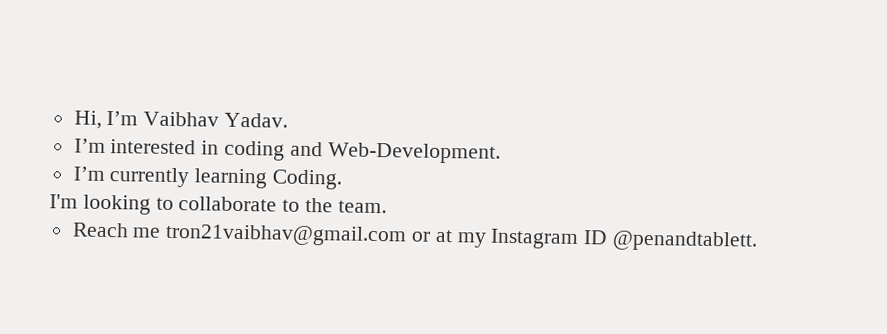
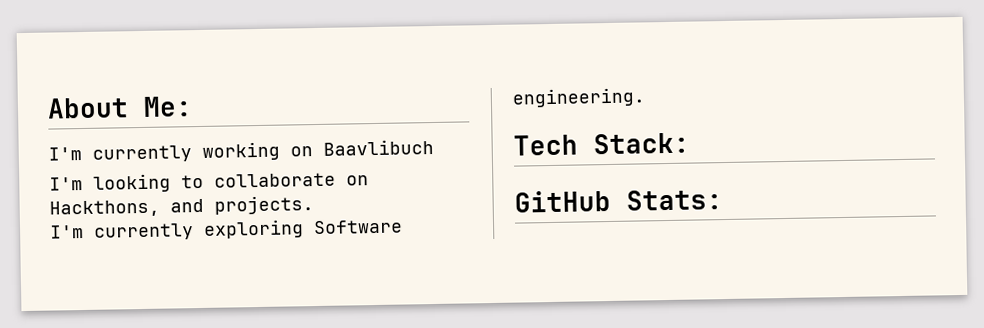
- Hi, I’m Vaibhav Yadav.
- I’m interested in coding and Web-Development.
- I’m currently learning Coding.
+ About Me:
+ I'm currently working on Baavlibuch
- I'm looking to collaborate to the team.
- Reach me tron21vaibhav@gmail.com or at my Instagram ID @penandtablett.
+ I'm looking to collaborate on Hackthons, and projects.
+ I'm currently exploring Software engineering.
+ Tech Stack:
+ GitHub Stats:

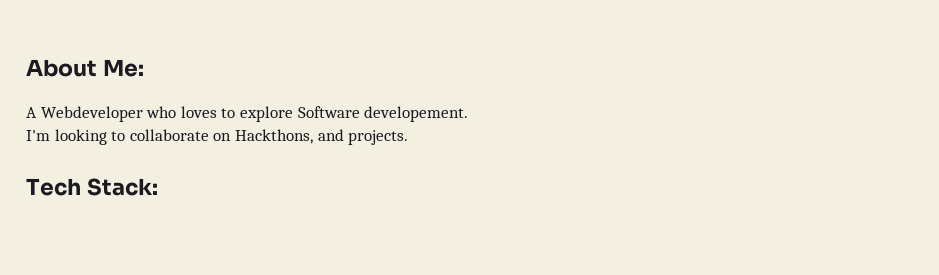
- I'm currently working on Baavlibuch
+ A Webdeveloper who loves to explore Software developement.
- I'm currently exploring Software engineering.
- GitHub Stats:

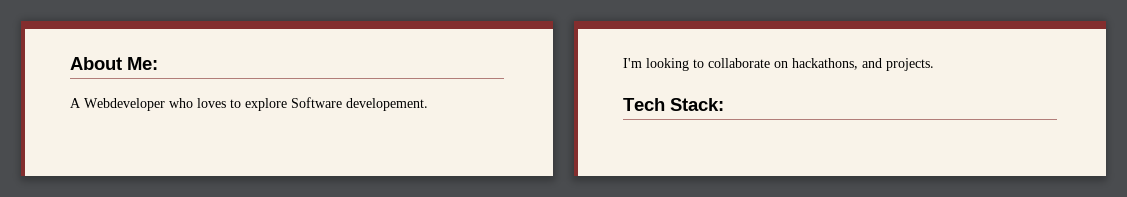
- I'm looking to collaborate on Hackthons, and projects.
+ I'm looking to collaborate on hackathons, and projects.

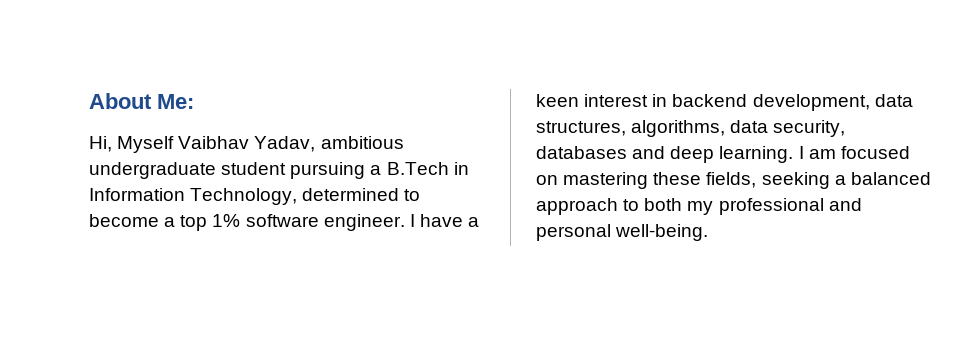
- A Webdeveloper who loves to explore Software developement.
- I'm looking to collaborate on hackathons, and projects.
- Tech Stack:
+ Hi, Myself Vaibhav Yadav, ambitious undergraduate student pursuing a B.Tech in Information Technology, determined to become a top 1% software engineer. I have a keen interest in backend development, data structures, algorithms, data security, databases and deep learning. I am focused on mastering these fields, seeking a balanced approach to both my professional and personal well-being.

